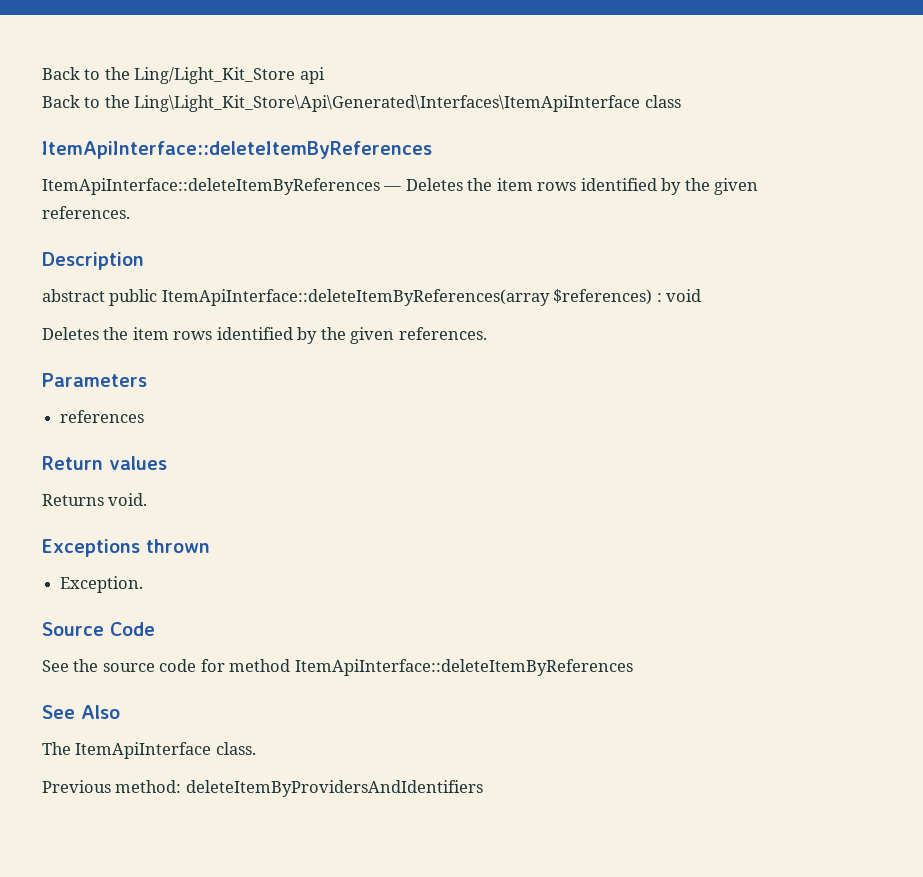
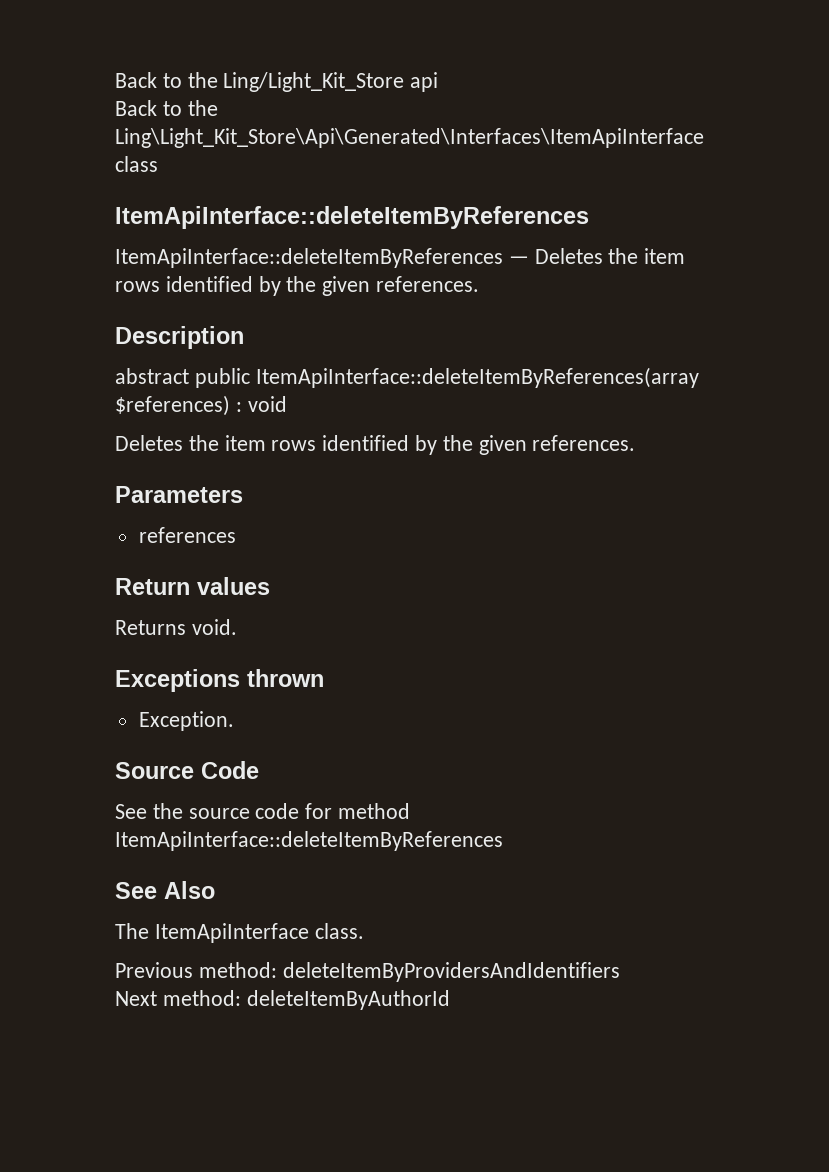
+ Next method: deleteItemByAuthorId

